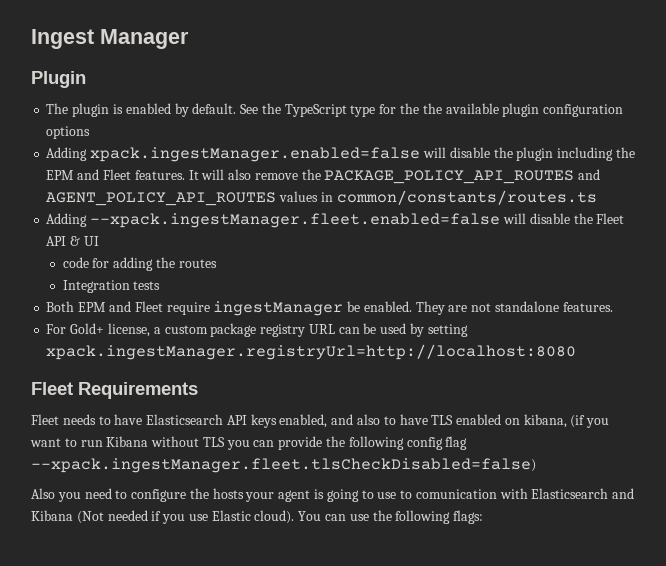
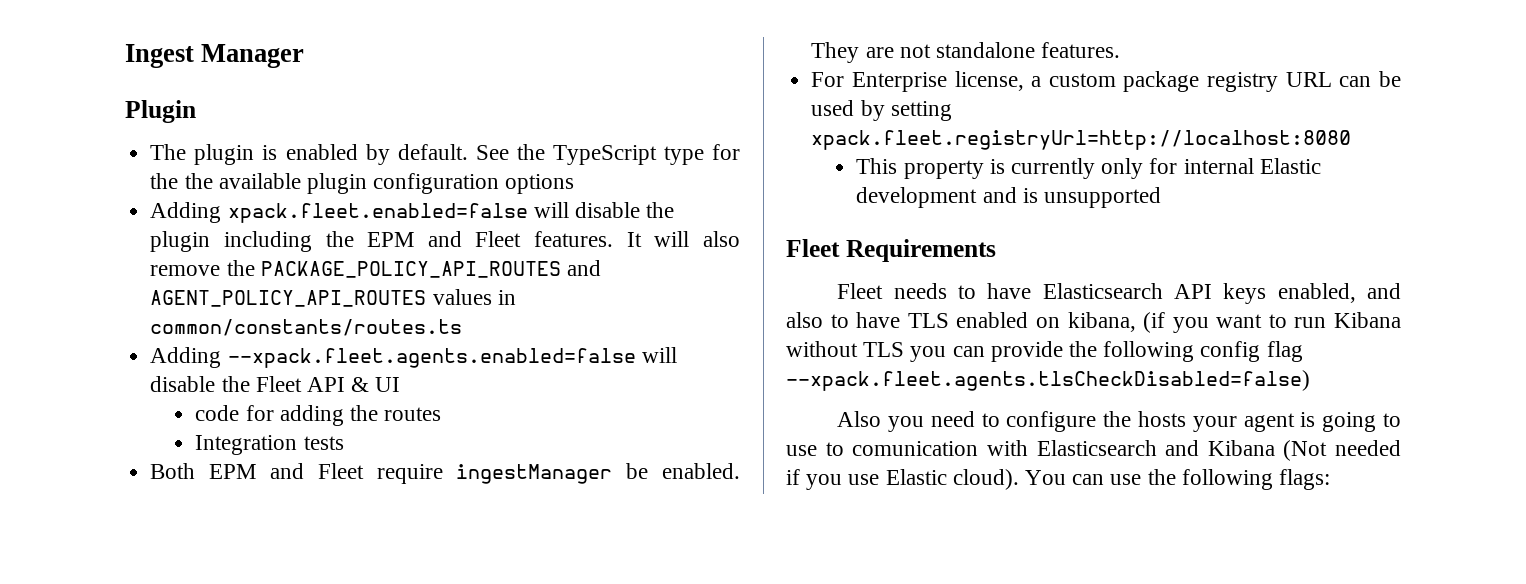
- Adding xpack.ingestManager.enabled=false will disable the plugin including the EPM and Fleet features.
+ Adding xpack.fleet.enabled=false will disable the plugin including the EPM and Fleet features.
- Adding --xpack.ingestManager.fleet.enabled=false will disable the Fleet API & UI
+ Adding --xpack.fleet.agents.enabled=false will disable the Fleet API & UI
- For Gold+ license, a custom package registry URL can be used by setting xpack.ingestManager.registryUrl=http://localhost:8080
+ For Enterprise license, a custom package registry URL can be used by setting xpack.fleet.registryUrl=http://localhost:8080
+ This property is currently only for internal Elastic development and is unsupported
- Fleet needs to have Elasticsearch API keys enabled, and also to have TLS enabled on kibana, (if you want to run Kibana without TLS you can provide the following config flag --xpack.ingestManager.fleet.tlsCheckDisabled=false)
+ Fleet needs to have Elasticsearch API keys enabled, and also to have TLS enabled on kibana, (if you want to run Kibana without TLS you can provide the following config flag --xpack.fleet.agents.tlsCheckDisabled=false)

